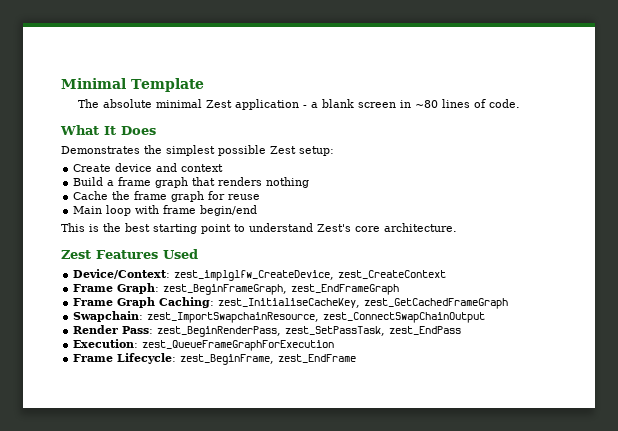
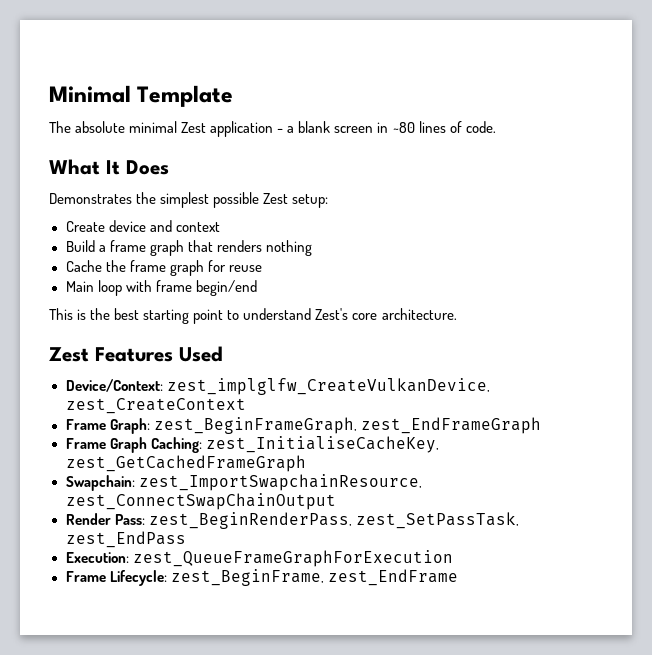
- Device/Context: zest_implglfw_CreateDevice, zest_CreateContext
+ Device/Context: zest_implglfw_CreateVulkanDevice, zest_CreateContext

